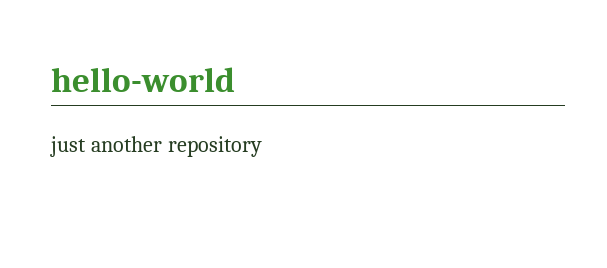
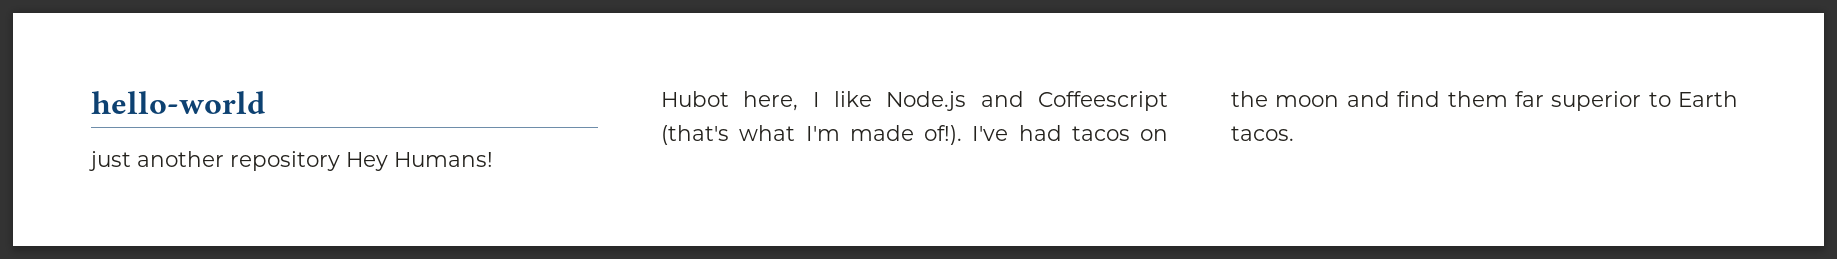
- just another repository
+ just another repository Hey Humans!
+ Hubot here, I like Node.js and Coffeescript (that's what I'm made of!). I've had tacos on the moon and find them far superior to Earth tacos.

